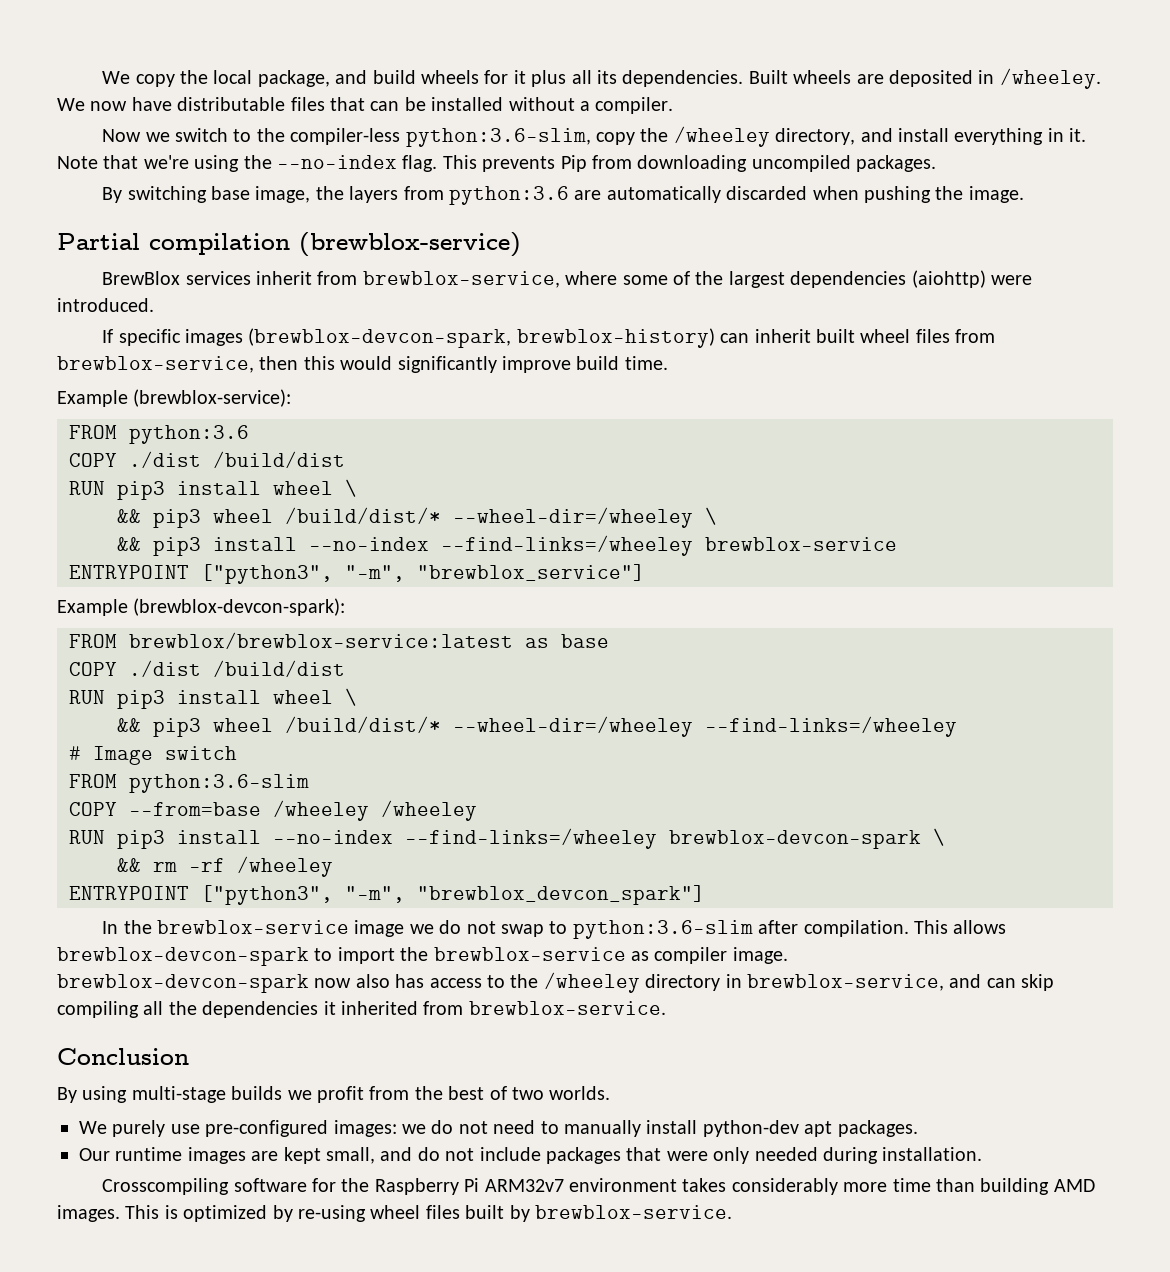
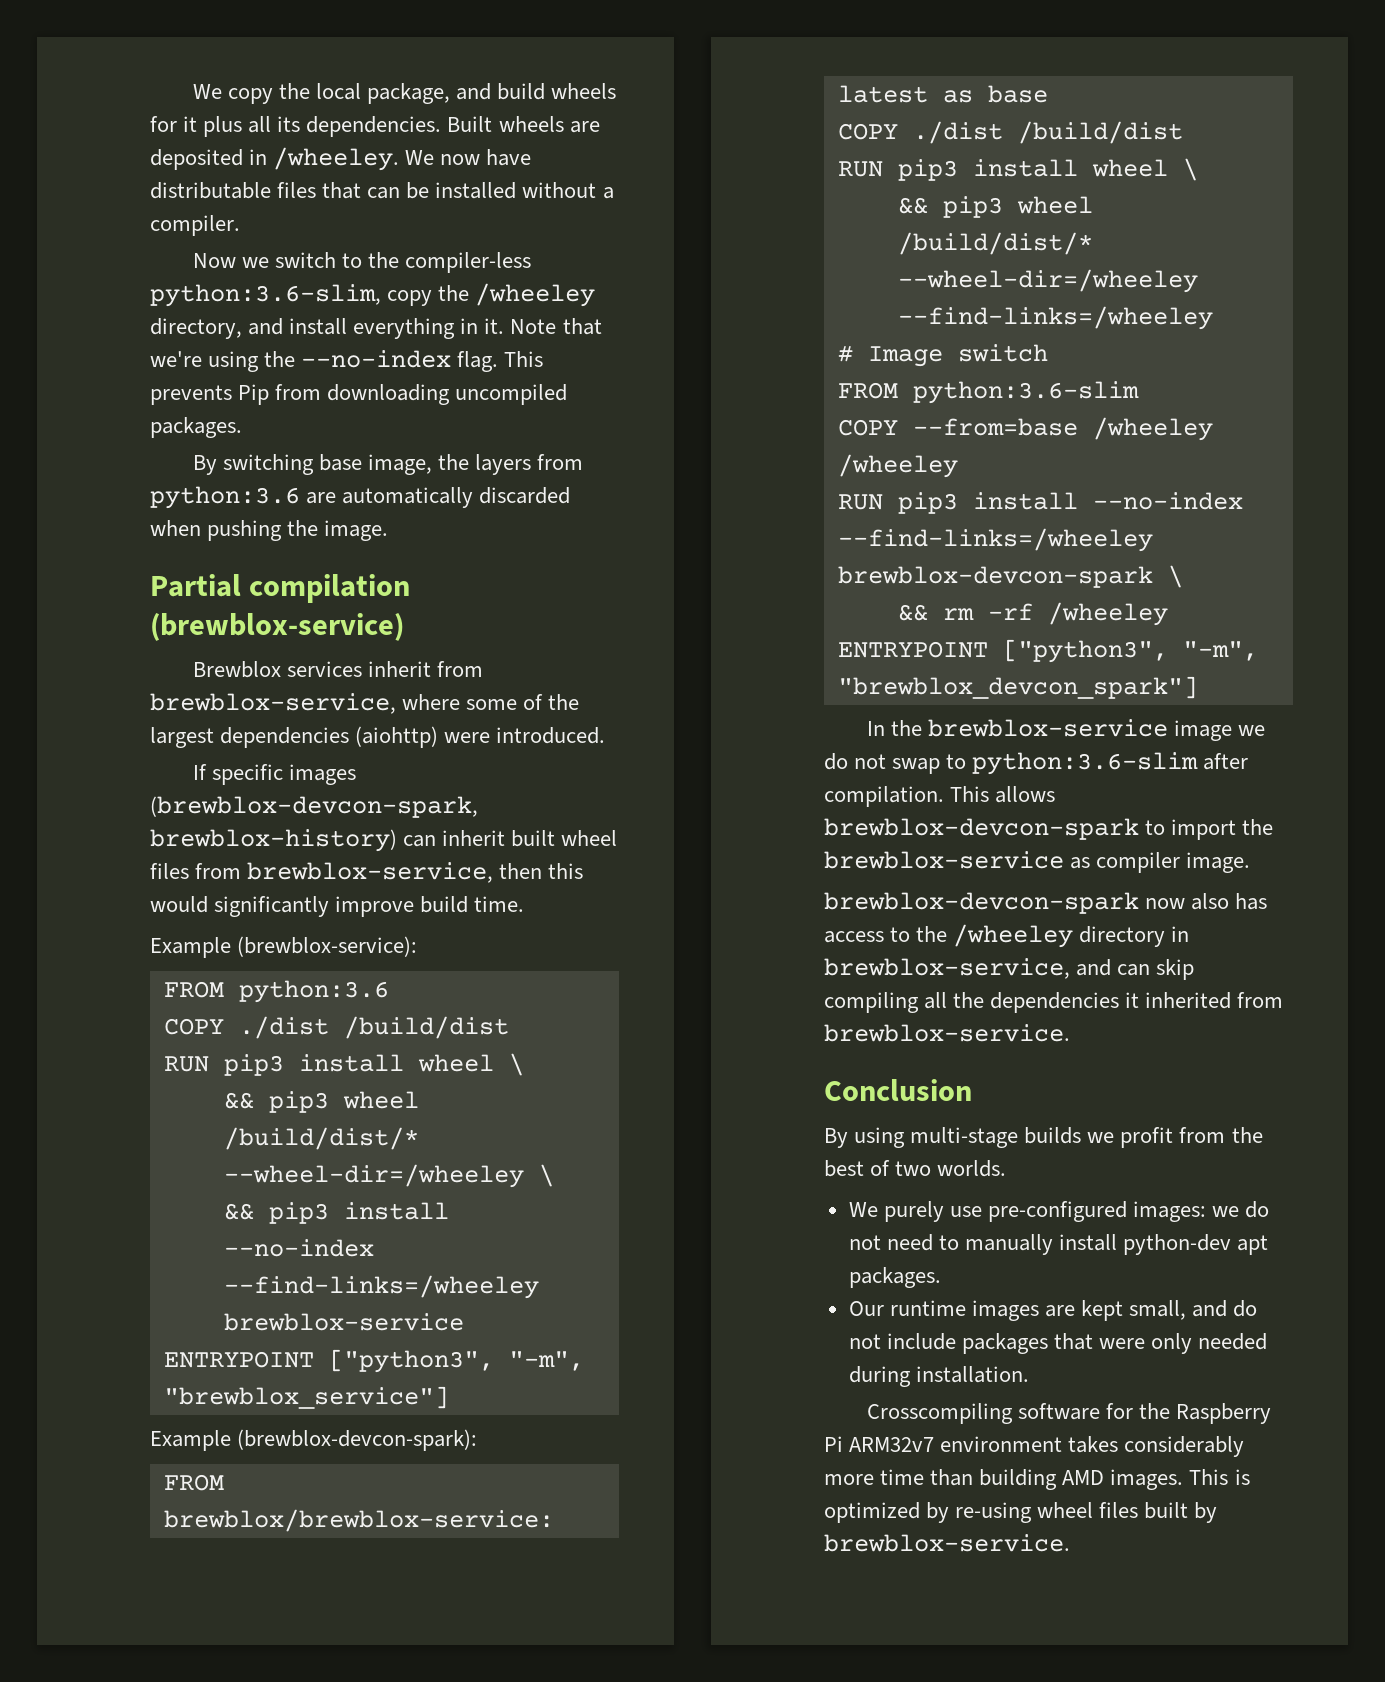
- BrewBlox services inherit from brewblox-service, where some of the largest dependencies (aiohttp) were introduced.
+ Brewblox services inherit from brewblox-service, where some of the largest dependencies (aiohttp) were introduced.

